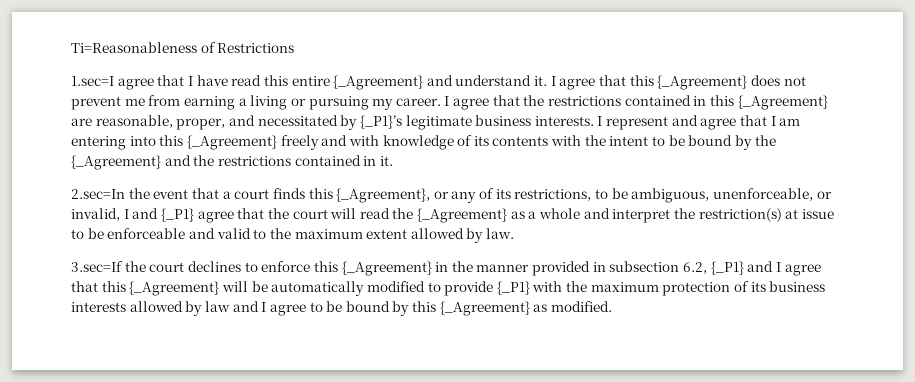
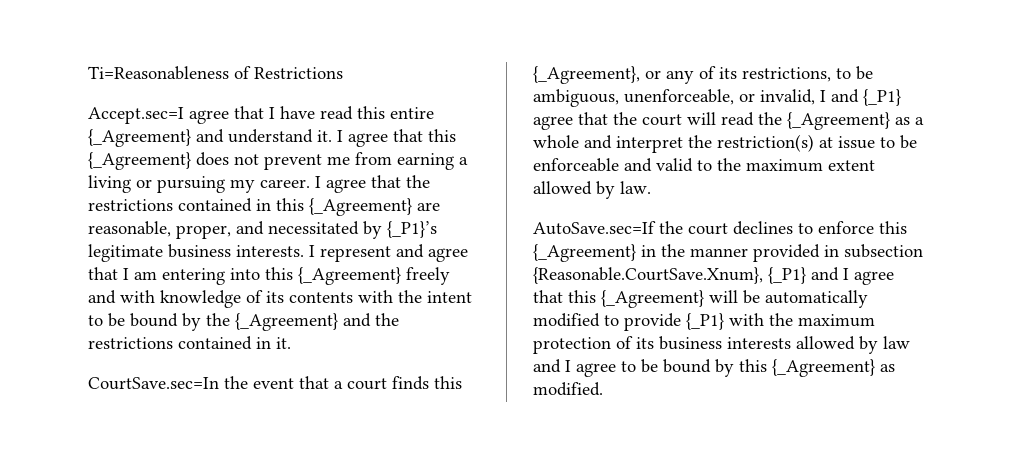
- 1.sec=I agree that I have read this entire {_Agreement} and understand it.
+ Accept.sec=I agree that I have read this entire {_Agreement} and understand it.
- 2.sec=In the event that a court finds this {_Agreement}, or any of its restrictions, to be ambiguous, unenforceable, or invalid, I and {_P1} agree that the court will read the {_Agreement} as a whole and interpret the restriction(s) at issue to be enforceable and valid to the maximum extent allowed by law.
+ CourtSave.sec=In the event that a court finds this {_Agreement}, or any of its restrictions, to be ambiguous, unenforceable, or invalid, I and {_P1} agree that the court will read the {_Agreement} as a whole and interpret the restriction(s) at issue to be enforceable and valid to the maximum extent allowed by law.
- 3.sec=If the court declines to enforce this {_Agreement} in the manner provided in subsection 6.2, {_P1} and I agree that this {_Agreement} will be automatically modified to provide {_P1} with the maximum protection of its business interests allowed by law and I agree to be bound by this {_Agreement} as modified.
+ AutoSave.sec=If the court declines to enforce this {_Agreement} in the manner provided in subsection {Reasonable.CourtSave.Xnum}, {_P1} and I agree that this {_Agreement} will be automatically modified to provide {_P1} with the maximum protection of its business interests allowed by law and I agree to be bound by this {_Agreement} as modified.

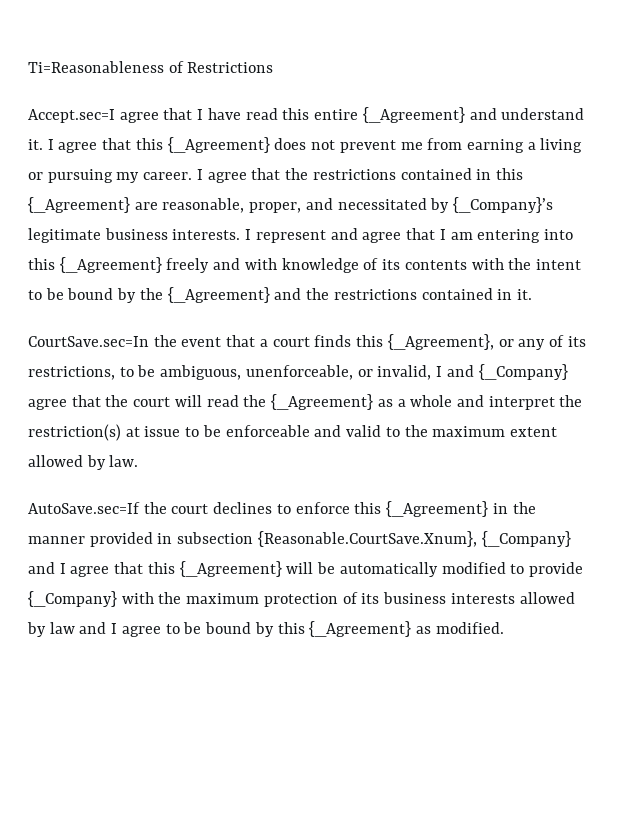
- I agree that the restrictions contained in this {_Agreement} are reasonable, proper, and necessitated by {_P1}’s legitimate business interests.
+ I agree that the restrictions contained in this {_Agreement} are reasonable, proper, and necessitated by {_Company}’s legitimate business interests.
- CourtSave.sec=In the event that a court finds this {_Agreement}, or any of its restrictions, to be ambiguous, unenforceable, or invalid, I and {_P1} agree that the court will read the {_Agreement} as a whole and interpret the restriction(s) at issue to be enforceable and valid to the maximum extent allowed by law.
+ CourtSave.sec=In the event that a court finds this {_Agreement}, or any of its restrictions, to be ambiguous, unenforceable, or invalid, I and {_Company} agree that the court will read the {_Agreement} as a whole and interpret the restriction(s) at issue to be enforceable and valid to the maximum extent allowed by law.
- AutoSave.sec=If the court declines to enforce this {_Agreement} in the manner provided in subsection {Reasonable.CourtSave.Xnum}, {_P1} and I agree that this {_Agreement} will be automatically modified to provide {_P1} with the maximum protection of its business interests allowed by law and I agree to be bound by this {_Agreement} as modified.
+ AutoSave.sec=If the court declines to enforce this {_Agreement} in the manner provided in subsection {Reasonable.CourtSave.Xnum}, {_Company} and I agree that this {_Agreement} will be automatically modified to provide {_Company} with the maximum protection of its business interests allowed by law and I agree to be bound by this {_Agreement} as modified.

